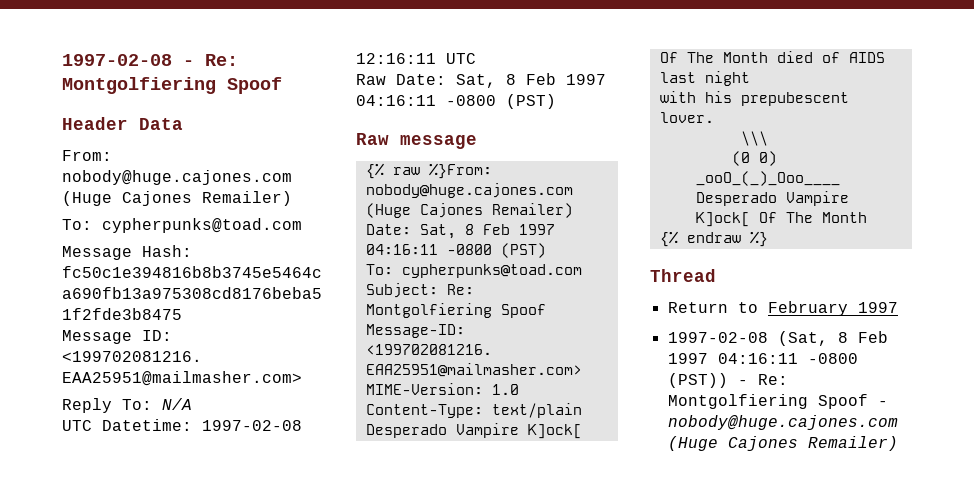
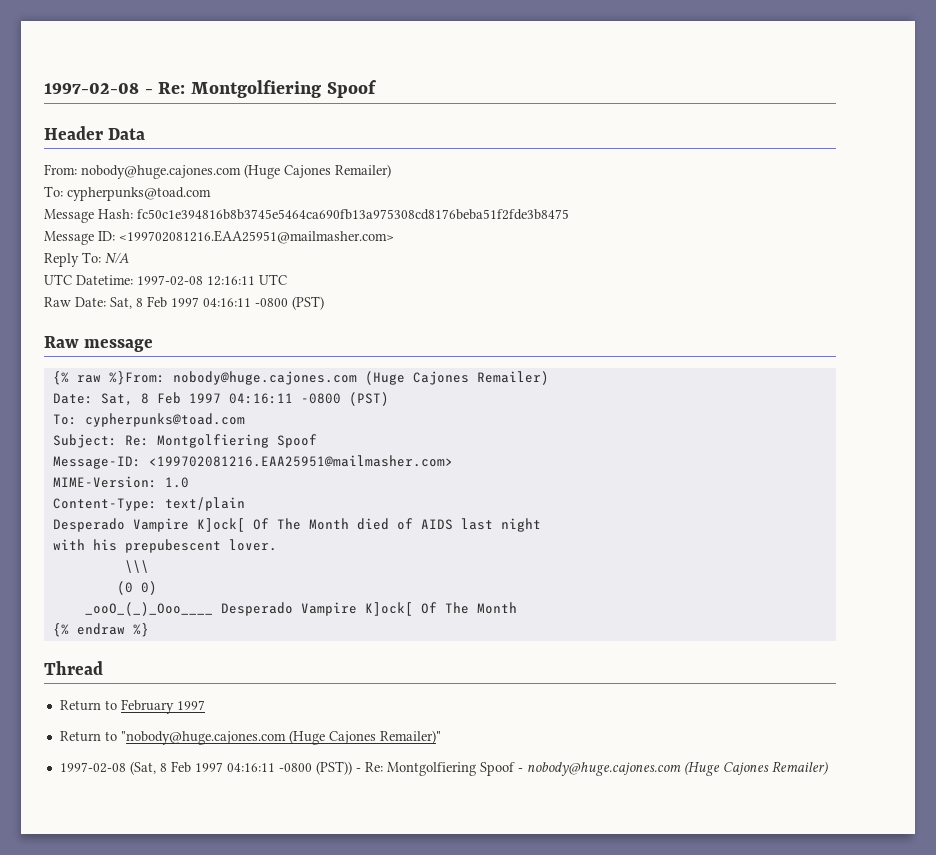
+ Return to "nobody@huge.cajones.com (Huge Cajones Remailer)"

